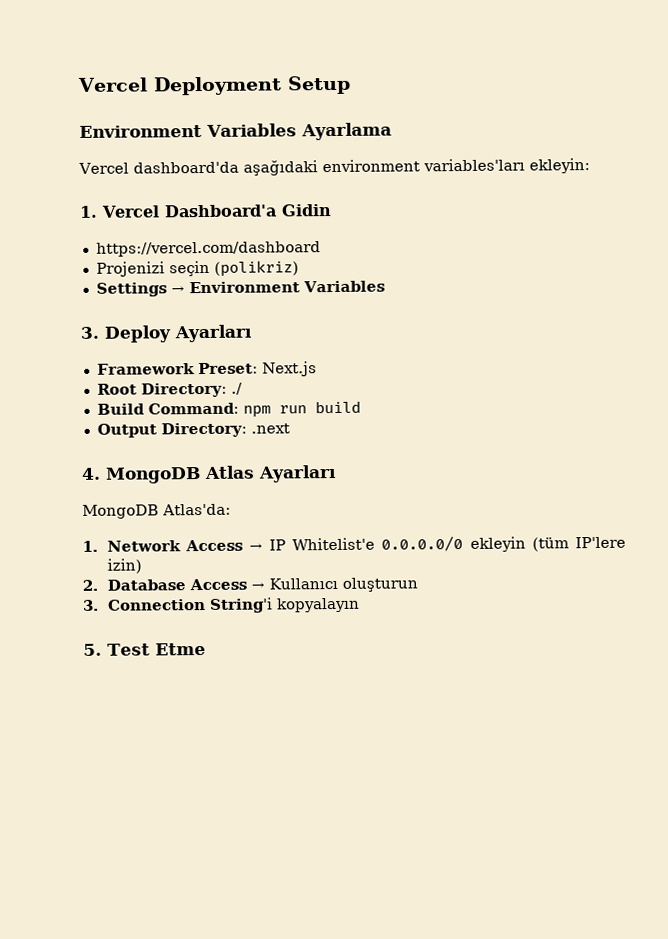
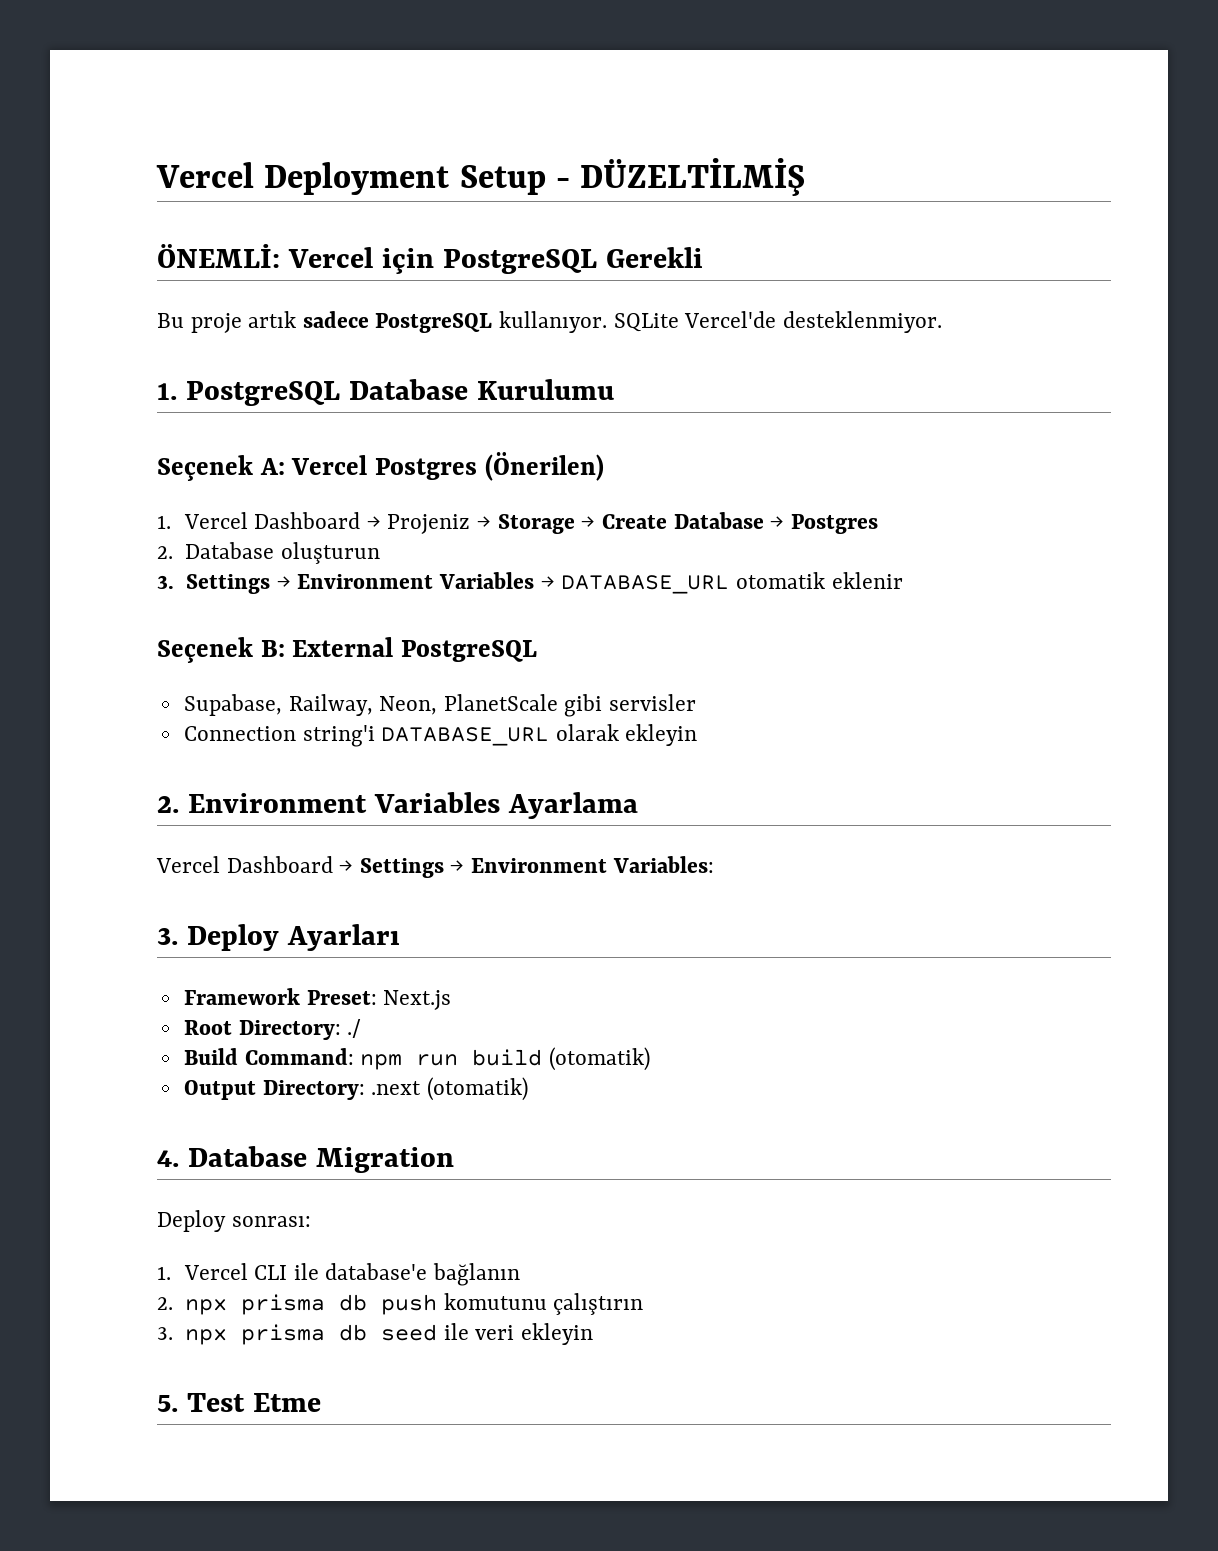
- Vercel Deployment Setup
- Environment Variables Ayarlama
- Vercel dashboard'da aşağıdaki environment variables'ları ekleyin:
- 1. Vercel Dashboard'a Gidin
- https://vercel.com/dashboard
- Projenizi seçin (polikriz)
- Settings → Environment Variables
+ Vercel Deployment Setup - DÜZELTİLMİŞ
+ ÖNEMLİ: Vercel için PostgreSQL Gerekli
+ Bu proje artık sadece PostgreSQL kullanıyor. SQLite Vercel'de desteklenmiyor.
+ 1. PostgreSQL Database Kurulumu
+ Seçenek A: Vercel Postgres (Önerilen)
+ 1. Vercel Dashboard → Projeniz → Storage → Create Database → Postgres
+ 2. Database oluşturun
+ 3. Settings → Environment Variables → DATABASE_URL otomatik eklenir
+ Seçenek B: External PostgreSQL
+ Supabase, Railway, Neon, PlanetScale gibi servisler
+ Connection string'i DATABASE_URL olarak ekleyin
+ 2. Environment Variables Ayarlama
+ Vercel Dashboard → Settings → Environment Variables:
- Build Command: npm run build
+ Build Command: npm run build (otomatik)
- Output Directory: .next
+ Output Directory: .next (otomatik)
- 4. MongoDB Atlas Ayarları
- MongoDB Atlas'da:
- 1. Network Access → IP Whitelist'e 0.0.0.0/0 ekleyin (tüm IP'lere izin)
- 2. Database Access → Kullanıcı oluşturun
- 3. Connection String'i kopyalayın
+ 4. Database Migration
+ Deploy sonrası:
+ 1. Vercel CLI ile database'e bağlanın
+ 2. npx prisma db push komutunu çalıştırın
+ 3. npx prisma db seed ile veri ekleyin

